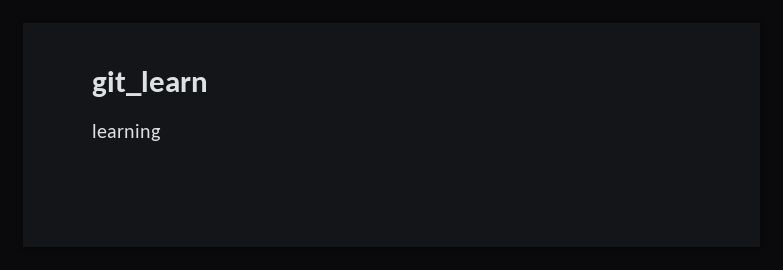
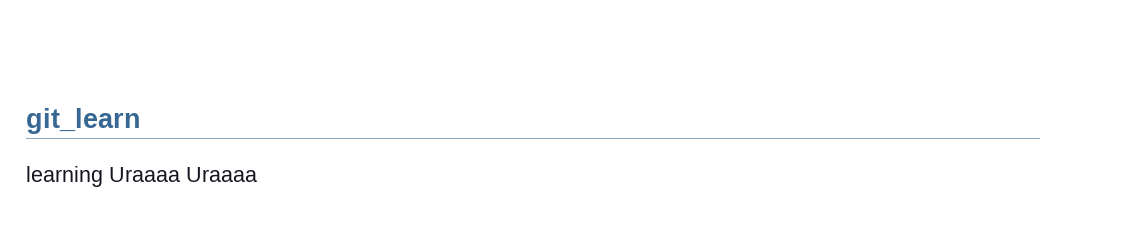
- learning
+ learning Uraaaa Uraaaa

